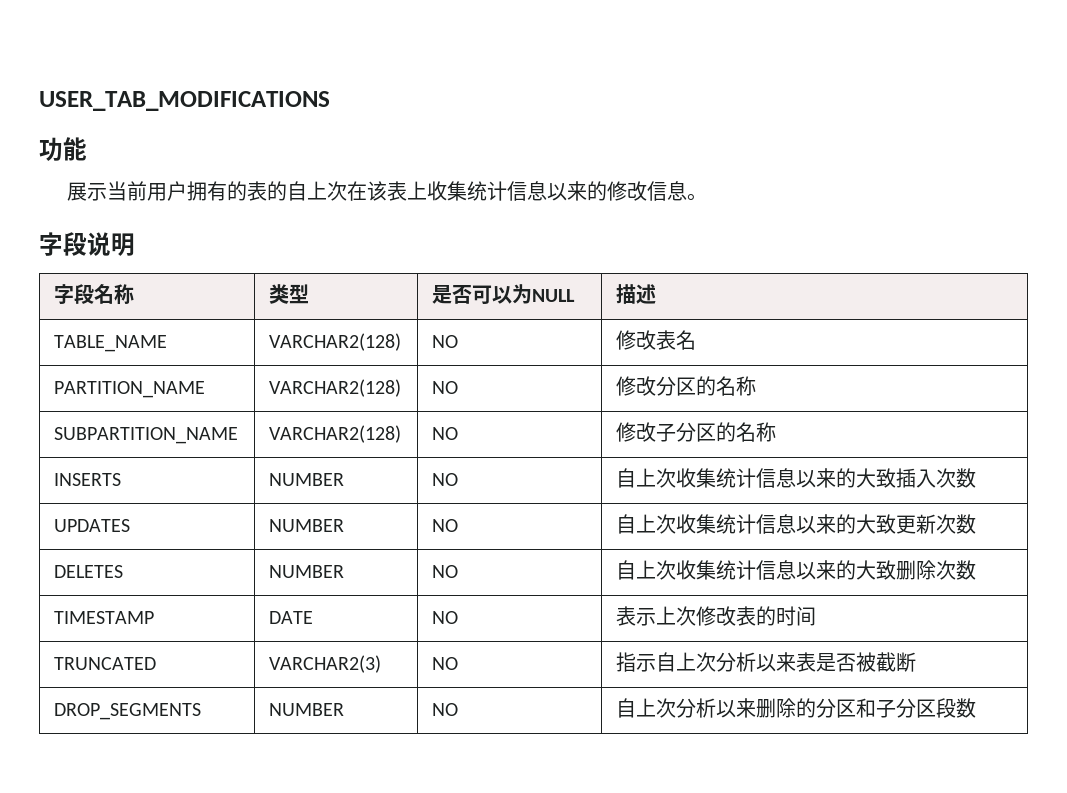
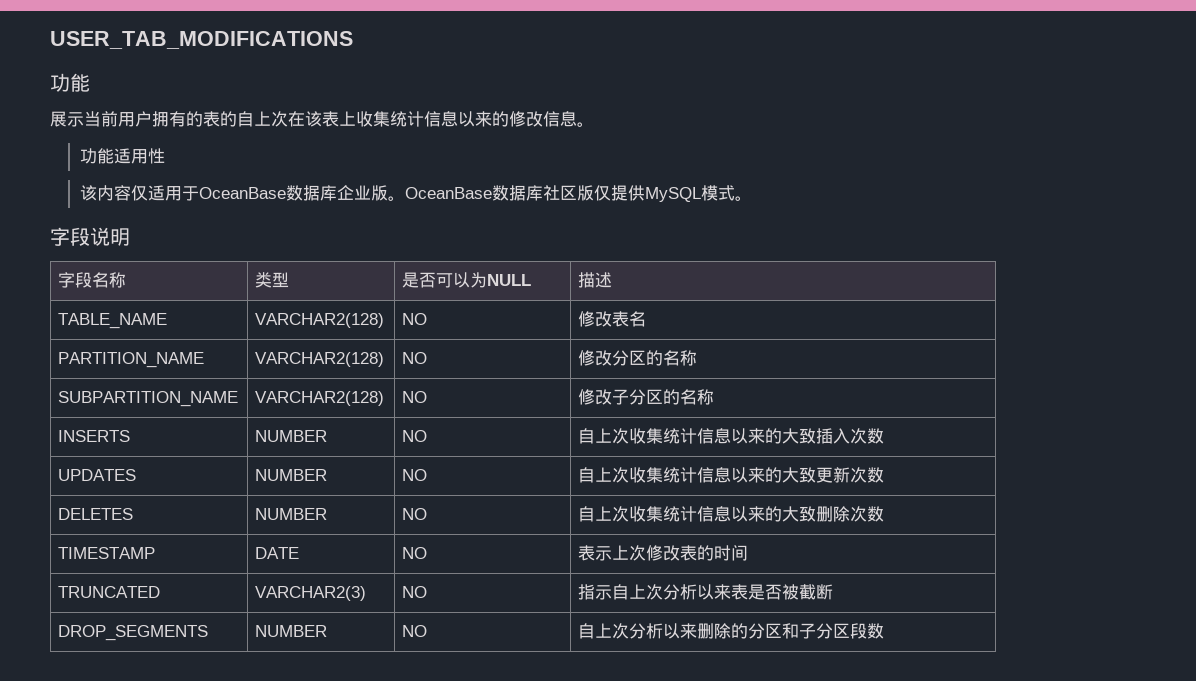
+ 功能适用性
+ 该内容仅适用于OceanBase数据库企业版。OceanBase数据库社区版仅提供MySQL模式。

